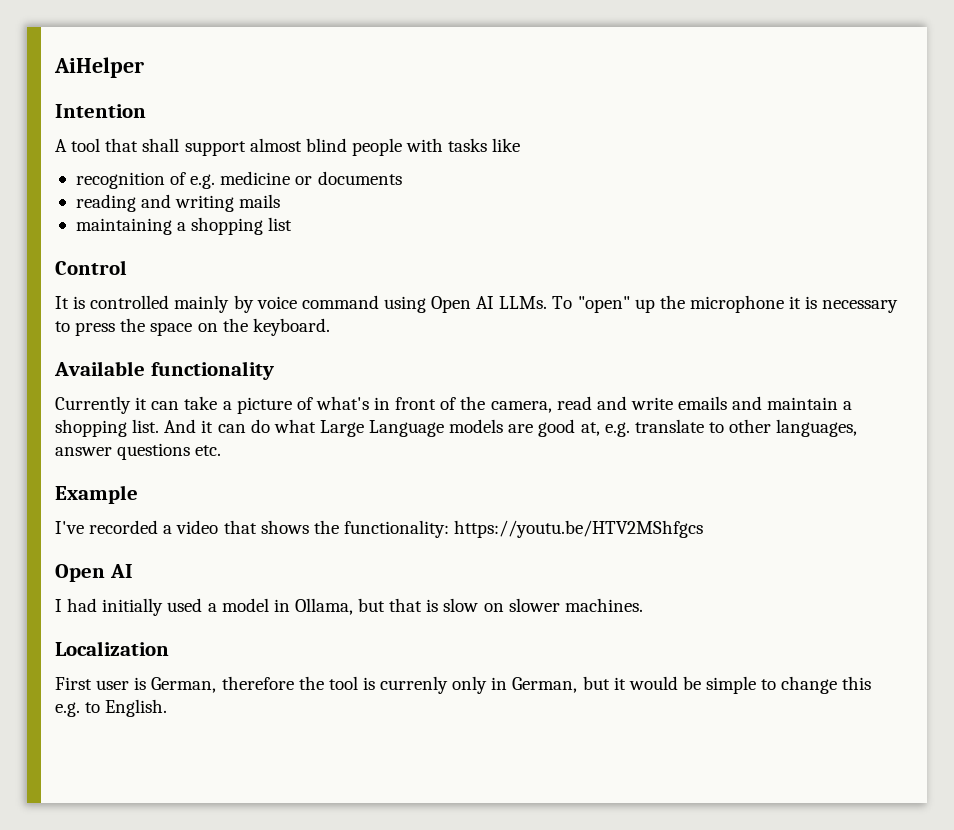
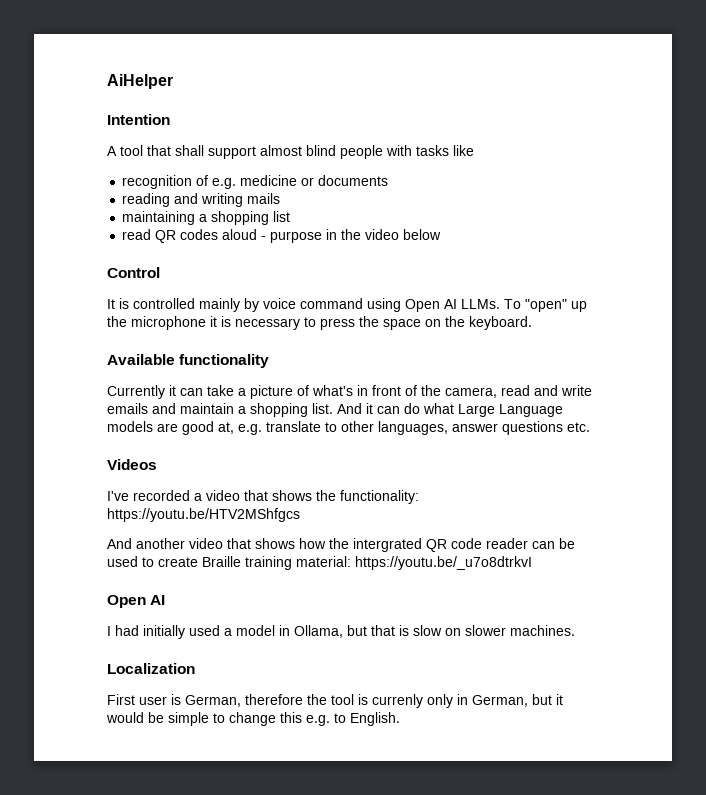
+ read QR codes aloud - purpose in the video below
- Example
+ Videos
+ And another video that shows how the intergrated QR code reader can be used to create Braille training material: https://youtu.be/_u7o8dtrkvI

